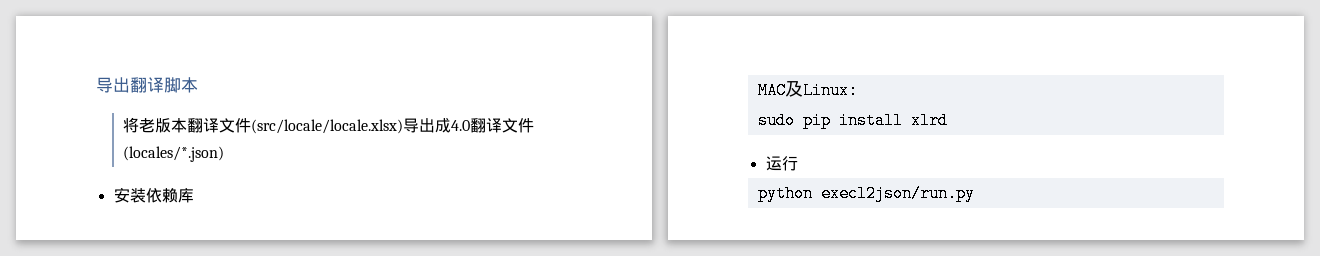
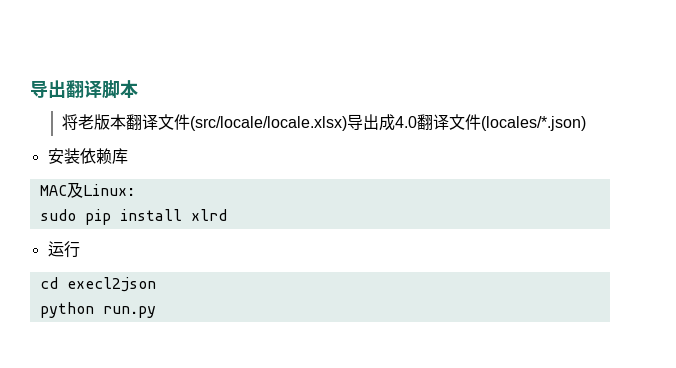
+ cd execl2json
- python execl2json/run.py
+ python run.py

